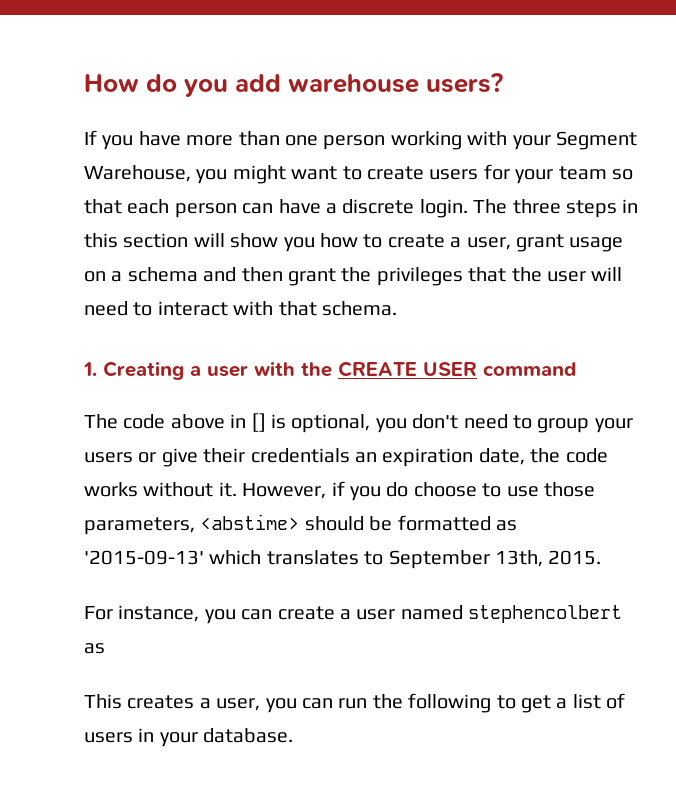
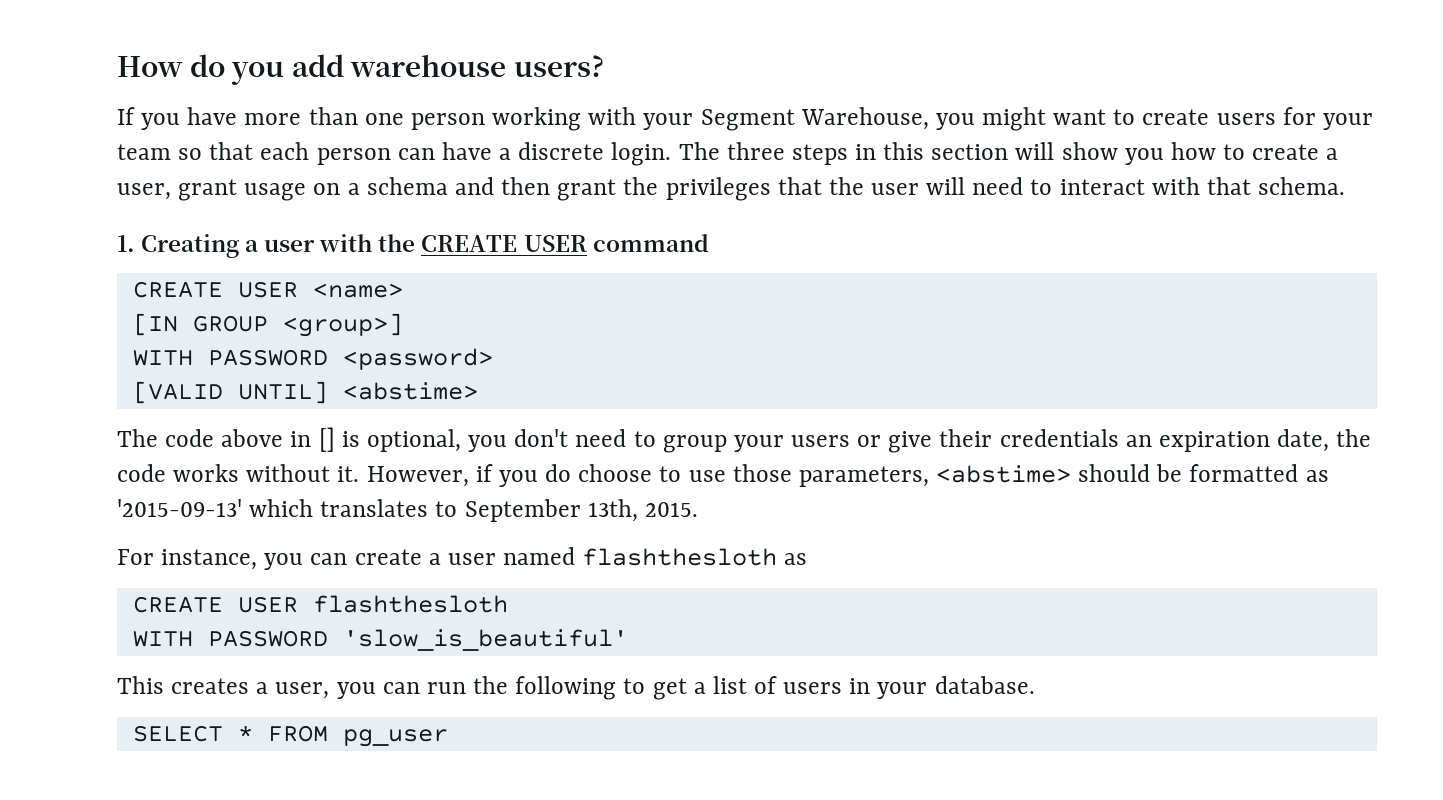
+ CREATE USER <name>
+ [IN GROUP <group>]
+ WITH PASSWORD <password>
+ [VALID UNTIL] <abstime>
- For instance, you can create a user named stephencolbert as
+ For instance, you can create a user named flashthesloth as
+ CREATE USER flashthesloth
+ WITH PASSWORD 'slow_is_beautiful'
+ SELECT * FROM pg_user

